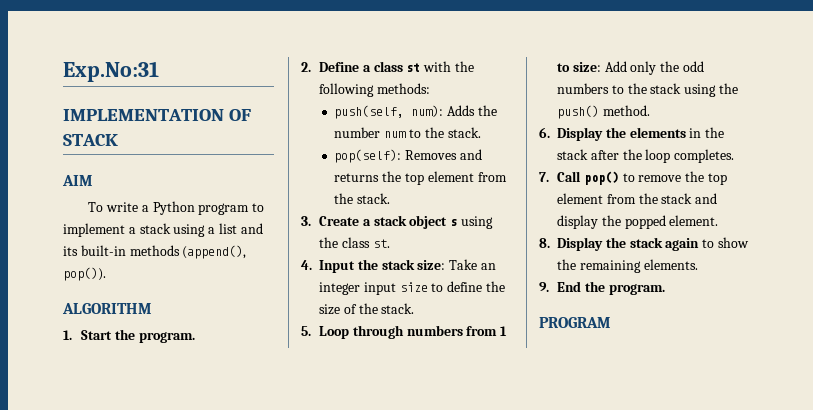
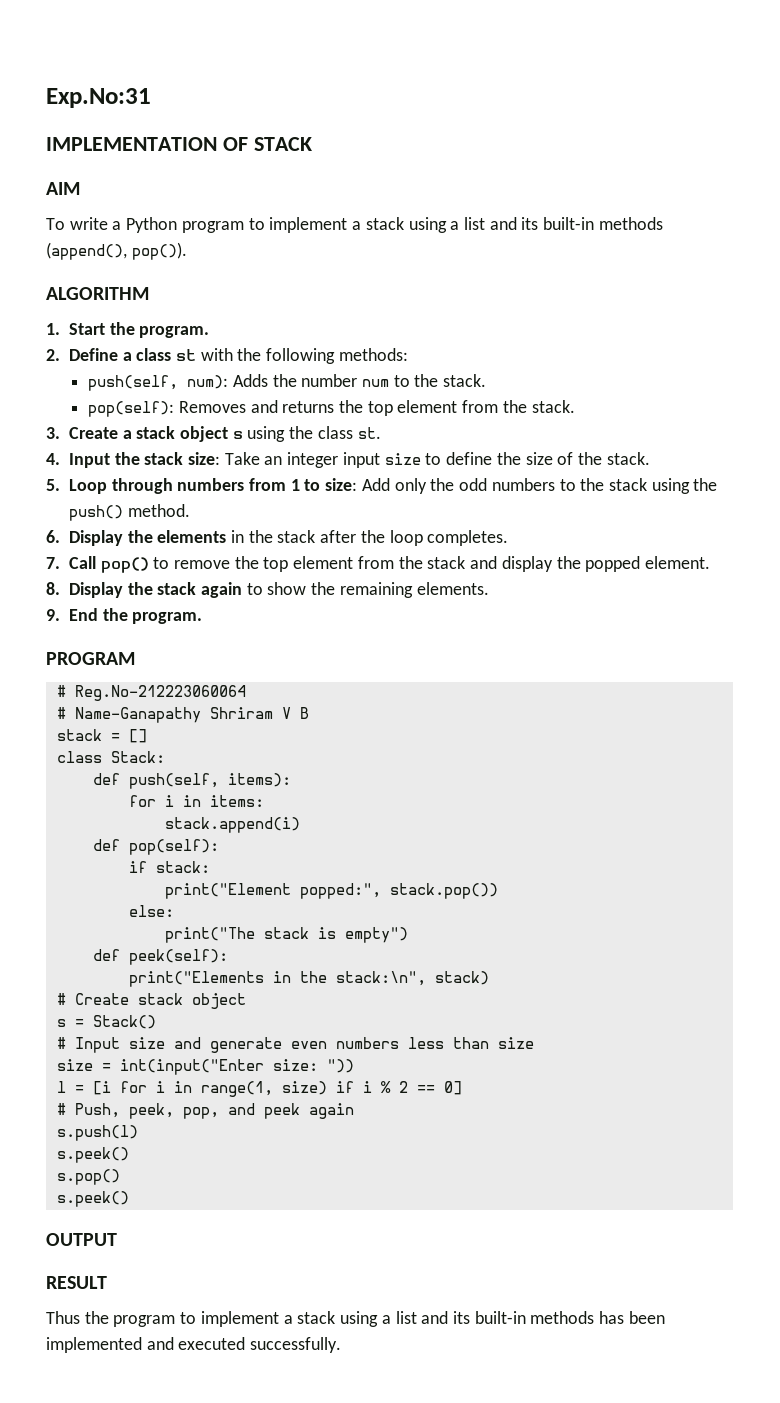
+ # Reg.No-212223060064
+ # Name-Ganapathy Shriram V B
+ stack = []
+ class Stack:
+ def push(self, items):
+ for i in items:
+ stack.append(i)
+ def pop(self):
+ if stack:
+ print("Element popped:", stack.pop())
+ else:
+ print("The stack is empty")
+ def peek(self):
+ print("Elements in the stack:\n", stack)
+ # Create stack object
+ s = Stack()
+ # Input size and generate even numbers less than size
+ size = int(input("Enter size: "))
+ l = [i for i in range(1, size) if i % 2 == 0]
+ # Push, peek, pop, and peek again
+ s.push(l)
+ s.peek()
+ s.pop()
+ s.peek()
+ OUTPUT
+ RESULT
+ Thus the program to implement a stack using a list and its built-in methods has been implemented and executed successfully.

